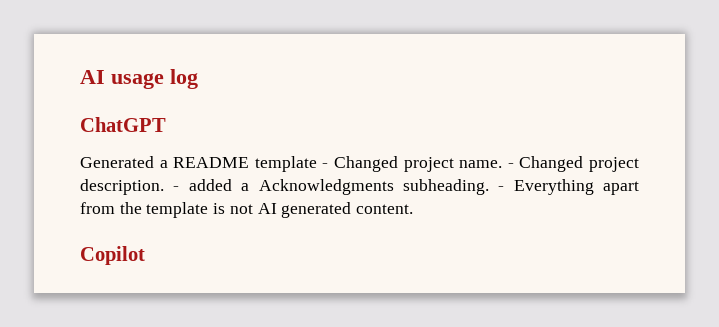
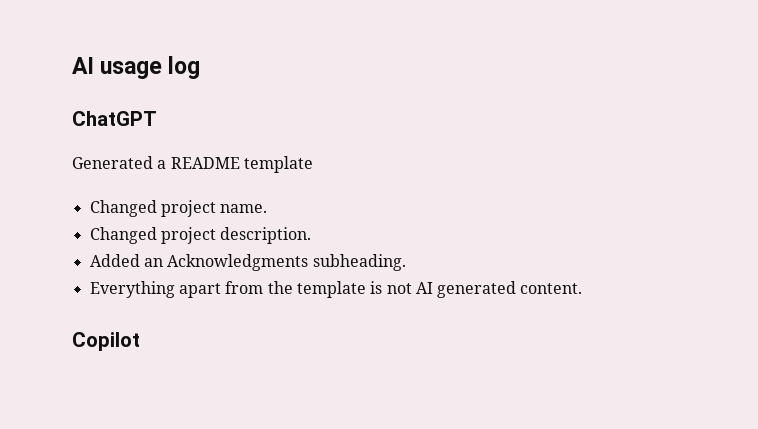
- Generated a README template - Changed project name. - Changed project description. - added a Acknowledgments subheading. - Everything apart from the template is not AI generated content.
+ Generated a README template
+ Changed project name.
+ Changed project description.
+ Added an Acknowledgments subheading.
+ Everything apart from the template is not AI generated content.

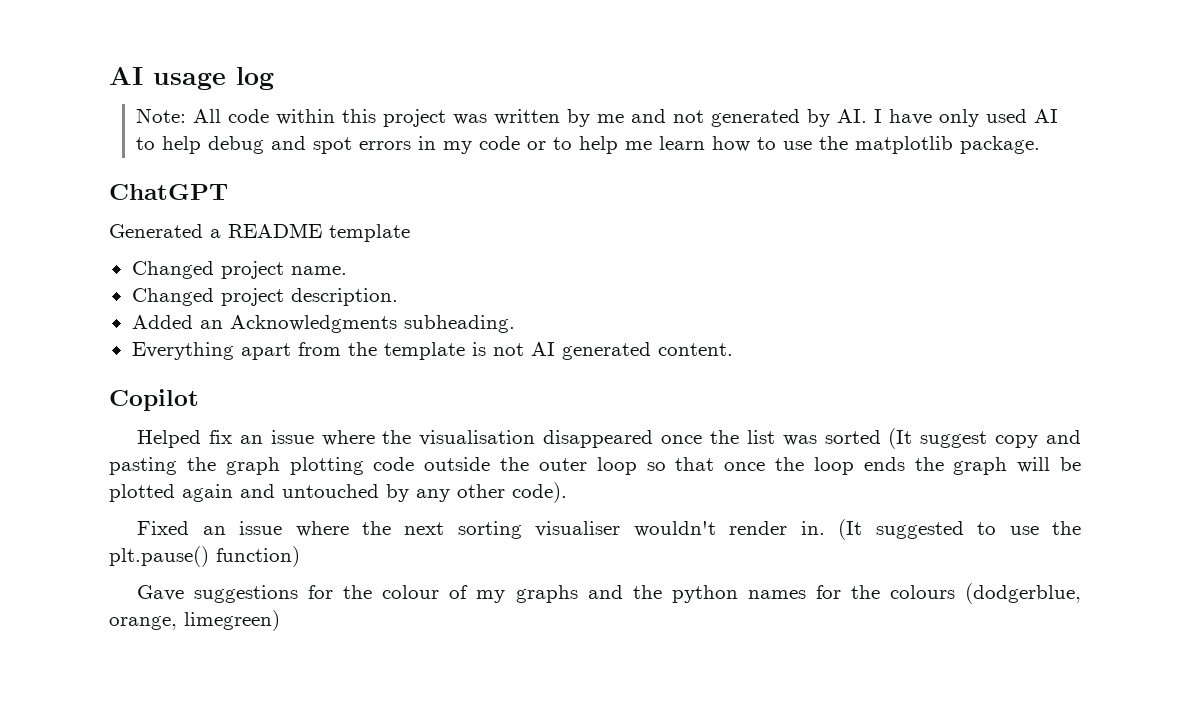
+ Note: All code within this project was written by me and not generated by AI. I have only used AI to help debug and spot errors in my code or to help me learn how to use the matplotlib package.
+ Helped fix an issue where the visualisation disappeared once the list was sorted (It suggest copy and pasting the graph plotting code outside the outer loop so that once the loop ends the graph will be plotted again and untouched by any other code).
+ Fixed an issue where the next sorting visualiser wouldn't render in. (It suggested to use the plt.pause() function)
+ Gave suggestions for the colour of my graphs and the python names for the colours (dodgerblue, orange, limegreen)

